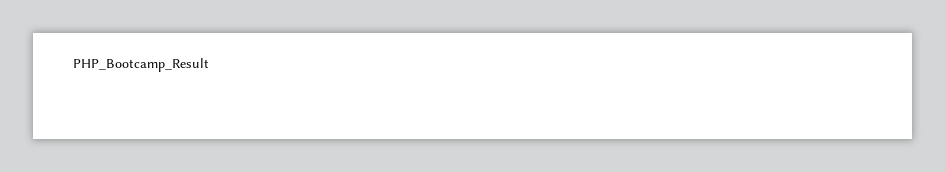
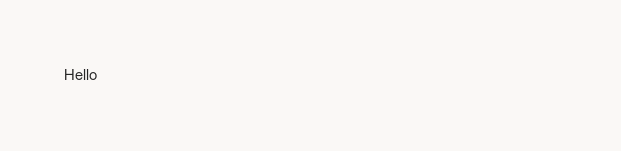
- PHP_Bootcamp_Result
+ Hello

